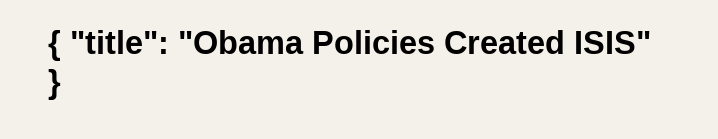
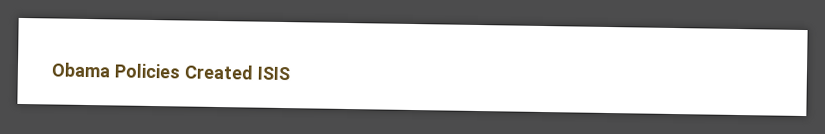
- { "title": "Obama Policies Created ISIS" }
+ Obama Policies Created ISIS

